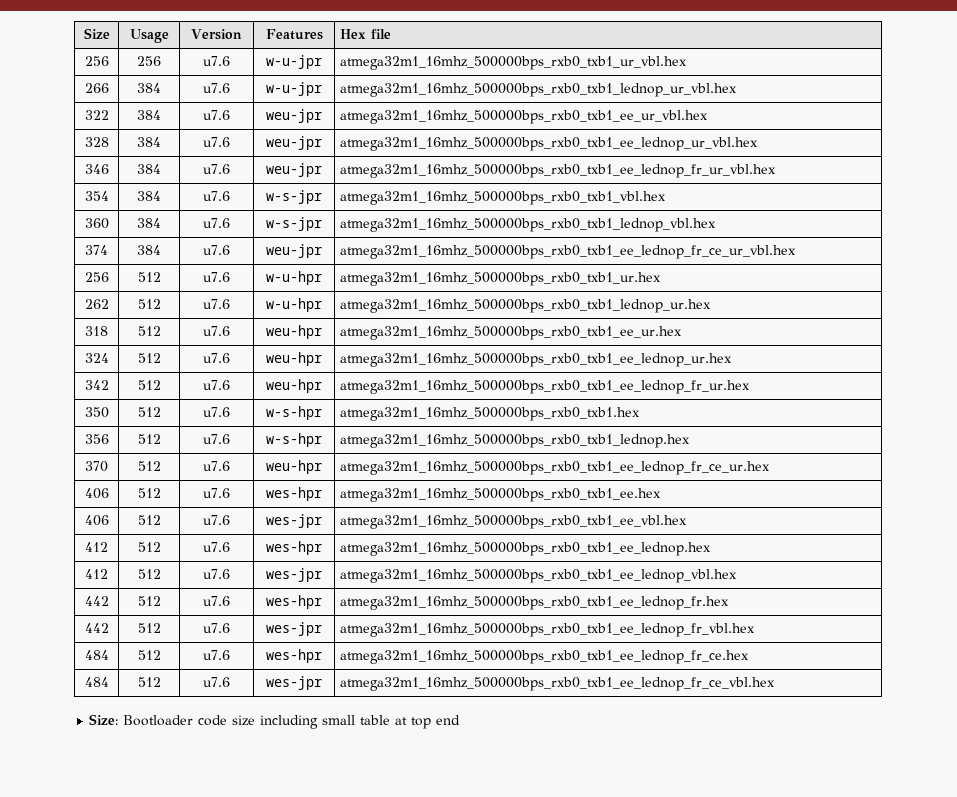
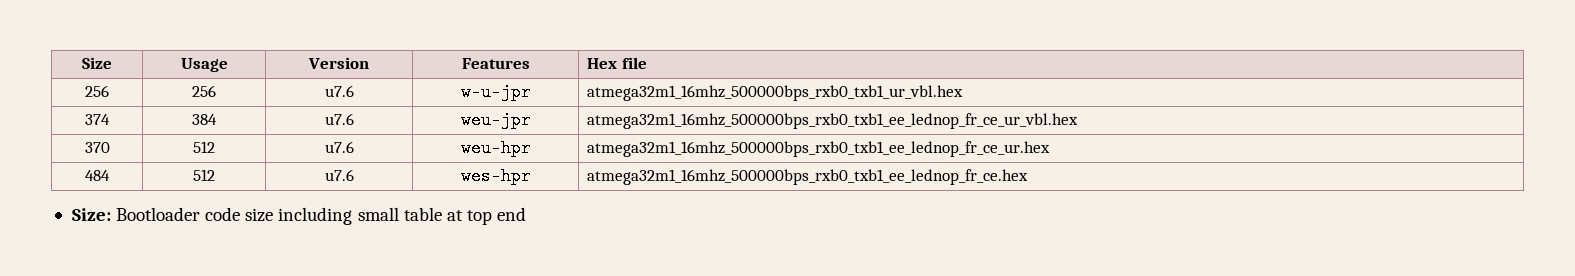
- 266 | 384 | u7.6 | w-u-jpr | atmega32m1_16mhz_500000bps_rxb0_txb1_lednop_ur_vbl.hex
- 322 | 384 | u7.6 | weu-jpr | atmega32m1_16mhz_500000bps_rxb0_txb1_ee_ur_vbl.hex
- 328 | 384 | u7.6 | weu-jpr | atmega32m1_16mhz_500000bps_rxb0_txb1_ee_lednop_ur_vbl.hex
- 346 | 384 | u7.6 | weu-jpr | atmega32m1_16mhz_500000bps_rxb0_txb1_ee_lednop_fr_ur_vbl.hex
- 354 | 384 | u7.6 | w-s-jpr | atmega32m1_16mhz_500000bps_rxb0_txb1_vbl.hex
- 360 | 384 | u7.6 | w-s-jpr | atmega32m1_16mhz_500000bps_rxb0_txb1_lednop_vbl.hex
- 256 | 512 | u7.6 | w-u-hpr | atmega32m1_16mhz_500000bps_rxb0_txb1_ur.hex
- 262 | 512 | u7.6 | w-u-hpr | atmega32m1_16mhz_500000bps_rxb0_txb1_lednop_ur.hex
- 318 | 512 | u7.6 | weu-hpr | atmega32m1_16mhz_500000bps_rxb0_txb1_ee_ur.hex
- 324 | 512 | u7.6 | weu-hpr | atmega32m1_16mhz_500000bps_rxb0_txb1_ee_lednop_ur.hex
- 342 | 512 | u7.6 | weu-hpr | atmega32m1_16mhz_500000bps_rxb0_txb1_ee_lednop_fr_ur.hex
- 350 | 512 | u7.6 | w-s-hpr | atmega32m1_16mhz_500000bps_rxb0_txb1.hex
- 356 | 512 | u7.6 | w-s-hpr | atmega32m1_16mhz_500000bps_rxb0_txb1_lednop.hex
- 406 | 512 | u7.6 | wes-hpr | atmega32m1_16mhz_500000bps_rxb0_txb1_ee.hex
- 406 | 512 | u7.6 | wes-jpr | atmega32m1_16mhz_500000bps_rxb0_txb1_ee_vbl.hex
- 412 | 512 | u7.6 | wes-hpr | atmega32m1_16mhz_500000bps_rxb0_txb1_ee_lednop.hex
- 412 | 512 | u7.6 | wes-jpr | atmega32m1_16mhz_500000bps_rxb0_txb1_ee_lednop_vbl.hex
- 442 | 512 | u7.6 | wes-hpr | atmega32m1_16mhz_500000bps_rxb0_txb1_ee_lednop_fr.hex
- 442 | 512 | u7.6 | wes-jpr | atmega32m1_16mhz_500000bps_rxb0_txb1_ee_lednop_fr_vbl.hex
- 484 | 512 | u7.6 | wes-jpr | atmega32m1_16mhz_500000bps_rxb0_txb1_ee_lednop_fr_ce_vbl.hex

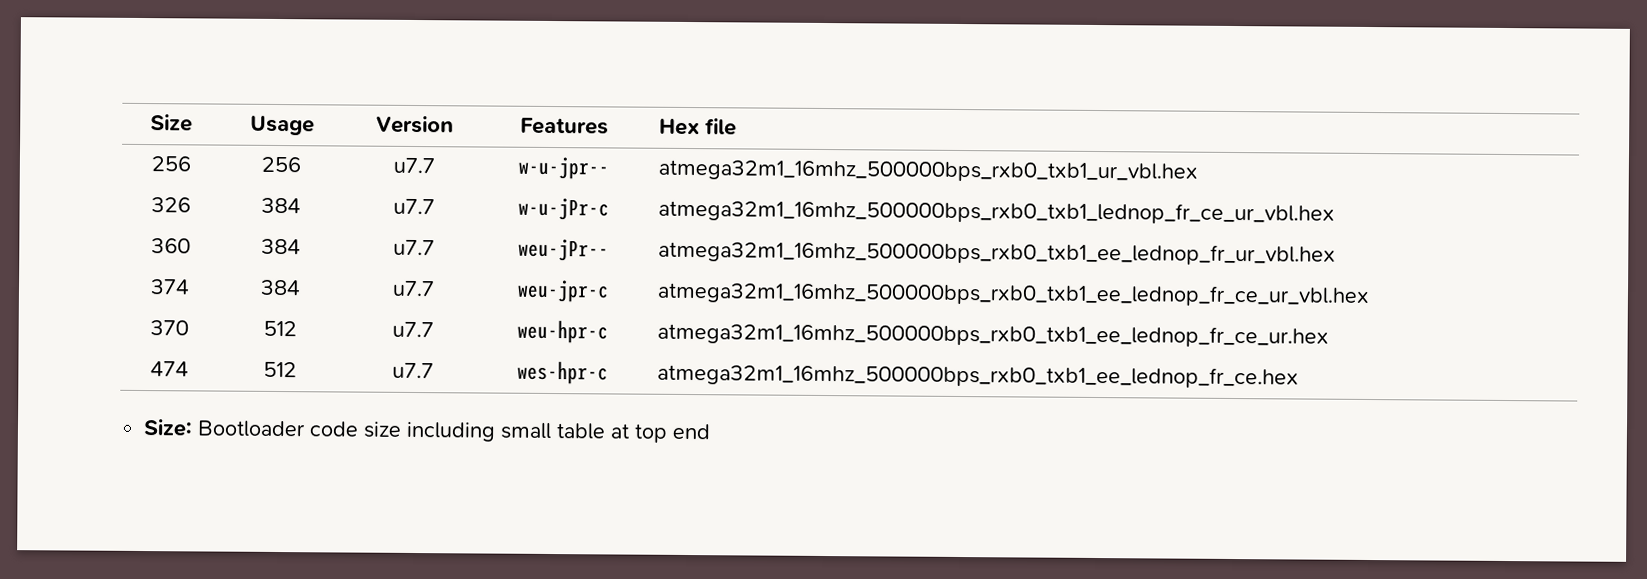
- 256 | 256 | u7.6 | w-u-jpr | atmega32m1_16mhz_500000bps_rxb0_txb1_ur_vbl.hex
+ 256 | 256 | u7.7 | w-u-jpr-- | atmega32m1_16mhz_500000bps_rxb0_txb1_ur_vbl.hex
+ 326 | 384 | u7.7 | w-u-jPr-c | atmega32m1_16mhz_500000bps_rxb0_txb1_lednop_fr_ce_ur_vbl.hex
+ 360 | 384 | u7.7 | weu-jPr-- | atmega32m1_16mhz_500000bps_rxb0_txb1_ee_lednop_fr_ur_vbl.hex
- 374 | 384 | u7.6 | weu-jpr | atmega32m1_16mhz_500000bps_rxb0_txb1_ee_lednop_fr_ce_ur_vbl.hex
+ 374 | 384 | u7.7 | weu-jpr-c | atmega32m1_16mhz_500000bps_rxb0_txb1_ee_lednop_fr_ce_ur_vbl.hex
- 370 | 512 | u7.6 | weu-hpr | atmega32m1_16mhz_500000bps_rxb0_txb1_ee_lednop_fr_ce_ur.hex
+ 370 | 512 | u7.7 | weu-hpr-c | atmega32m1_16mhz_500000bps_rxb0_txb1_ee_lednop_fr_ce_ur.hex
- 484 | 512 | u7.6 | wes-hpr | atmega32m1_16mhz_500000bps_rxb0_txb1_ee_lednop_fr_ce.hex
+ 474 | 512 | u7.7 | wes-hpr-c | atmega32m1_16mhz_500000bps_rxb0_txb1_ee_lednop_fr_ce.hex

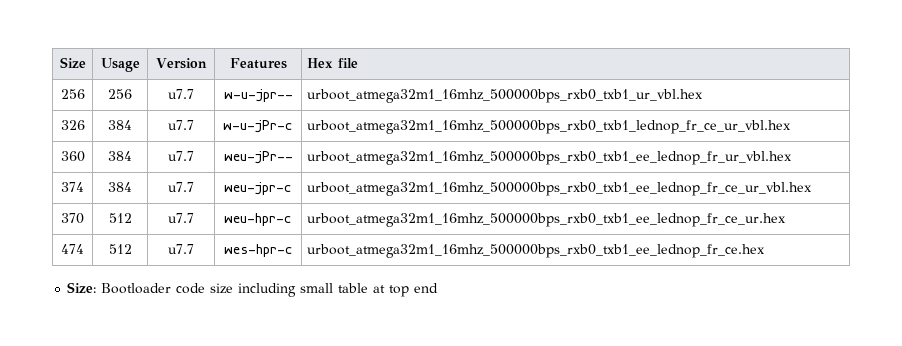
- 256 | 256 | u7.7 | w-u-jpr-- | atmega32m1_16mhz_500000bps_rxb0_txb1_ur_vbl.hex
+ 256 | 256 | u7.7 | w-u-jpr-- | urboot_atmega32m1_16mhz_500000bps_rxb0_txb1_ur_vbl.hex
- 326 | 384 | u7.7 | w-u-jPr-c | atmega32m1_16mhz_500000bps_rxb0_txb1_lednop_fr_ce_ur_vbl.hex
+ 326 | 384 | u7.7 | w-u-jPr-c | urboot_atmega32m1_16mhz_500000bps_rxb0_txb1_lednop_fr_ce_ur_vbl.hex
- 360 | 384 | u7.7 | weu-jPr-- | atmega32m1_16mhz_500000bps_rxb0_txb1_ee_lednop_fr_ur_vbl.hex
+ 360 | 384 | u7.7 | weu-jPr-- | urboot_atmega32m1_16mhz_500000bps_rxb0_txb1_ee_lednop_fr_ur_vbl.hex
- 374 | 384 | u7.7 | weu-jpr-c | atmega32m1_16mhz_500000bps_rxb0_txb1_ee_lednop_fr_ce_ur_vbl.hex
+ 374 | 384 | u7.7 | weu-jpr-c | urboot_atmega32m1_16mhz_500000bps_rxb0_txb1_ee_lednop_fr_ce_ur_vbl.hex
- 370 | 512 | u7.7 | weu-hpr-c | atmega32m1_16mhz_500000bps_rxb0_txb1_ee_lednop_fr_ce_ur.hex
+ 370 | 512 | u7.7 | weu-hpr-c | urboot_atmega32m1_16mhz_500000bps_rxb0_txb1_ee_lednop_fr_ce_ur.hex
- 474 | 512 | u7.7 | wes-hpr-c | atmega32m1_16mhz_500000bps_rxb0_txb1_ee_lednop_fr_ce.hex
+ 474 | 512 | u7.7 | wes-hpr-c | urboot_atmega32m1_16mhz_500000bps_rxb0_txb1_ee_lednop_fr_ce.hex

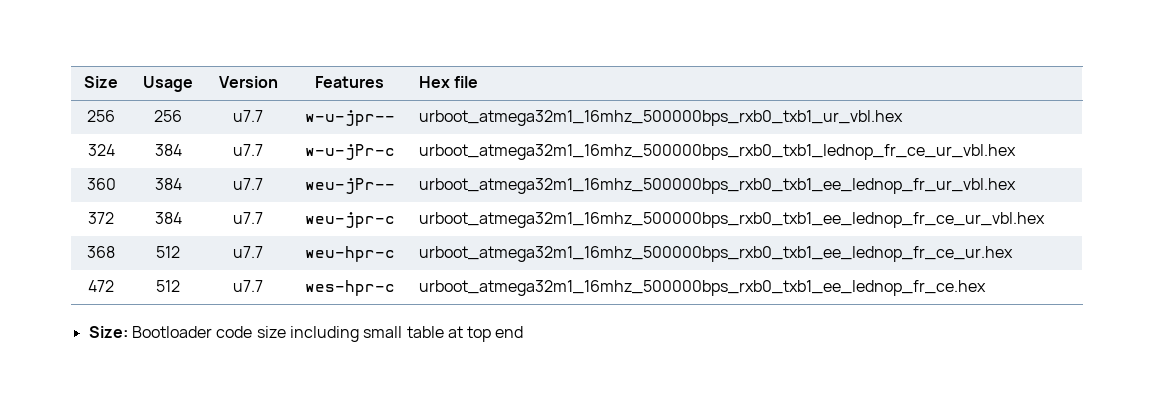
- 326 | 384 | u7.7 | w-u-jPr-c | urboot_atmega32m1_16mhz_500000bps_rxb0_txb1_lednop_fr_ce_ur_vbl.hex
+ 324 | 384 | u7.7 | w-u-jPr-c | urboot_atmega32m1_16mhz_500000bps_rxb0_txb1_lednop_fr_ce_ur_vbl.hex
- 374 | 384 | u7.7 | weu-jpr-c | urboot_atmega32m1_16mhz_500000bps_rxb0_txb1_ee_lednop_fr_ce_ur_vbl.hex
+ 372 | 384 | u7.7 | weu-jpr-c | urboot_atmega32m1_16mhz_500000bps_rxb0_txb1_ee_lednop_fr_ce_ur_vbl.hex
- 370 | 512 | u7.7 | weu-hpr-c | urboot_atmega32m1_16mhz_500000bps_rxb0_txb1_ee_lednop_fr_ce_ur.hex
+ 368 | 512 | u7.7 | weu-hpr-c | urboot_atmega32m1_16mhz_500000bps_rxb0_txb1_ee_lednop_fr_ce_ur.hex
- 474 | 512 | u7.7 | wes-hpr-c | urboot_atmega32m1_16mhz_500000bps_rxb0_txb1_ee_lednop_fr_ce.hex
+ 472 | 512 | u7.7 | wes-hpr-c | urboot_atmega32m1_16mhz_500000bps_rxb0_txb1_ee_lednop_fr_ce.hex

